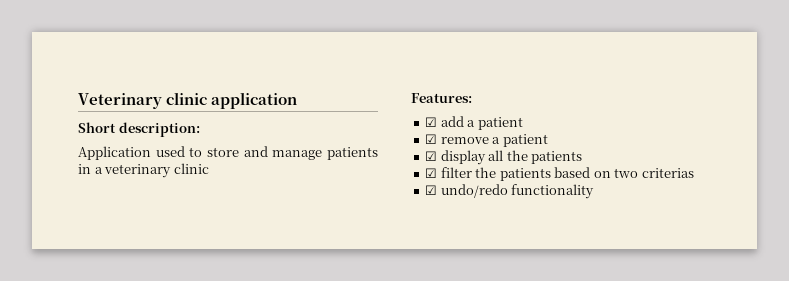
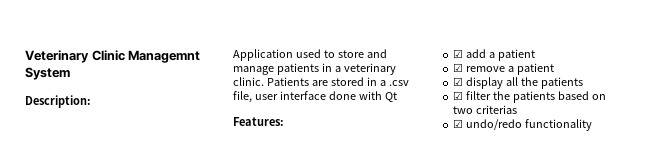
- Veterinary clinic application
- Short description:
+ Veterinary Clinic Managemnt System
+ Description:
- Application used to store and manage patients in a veterinary clinic
+ Application used to store and manage patients in a veterinary clinic. Patients are stored in a .csv file, user interface done with Qt

